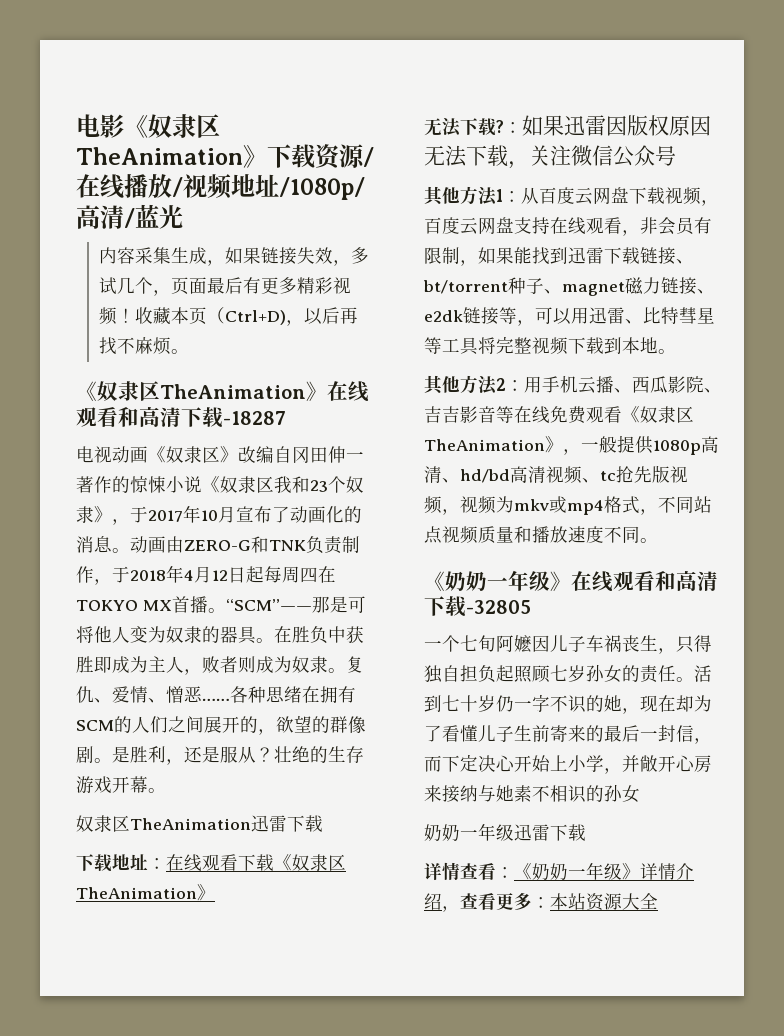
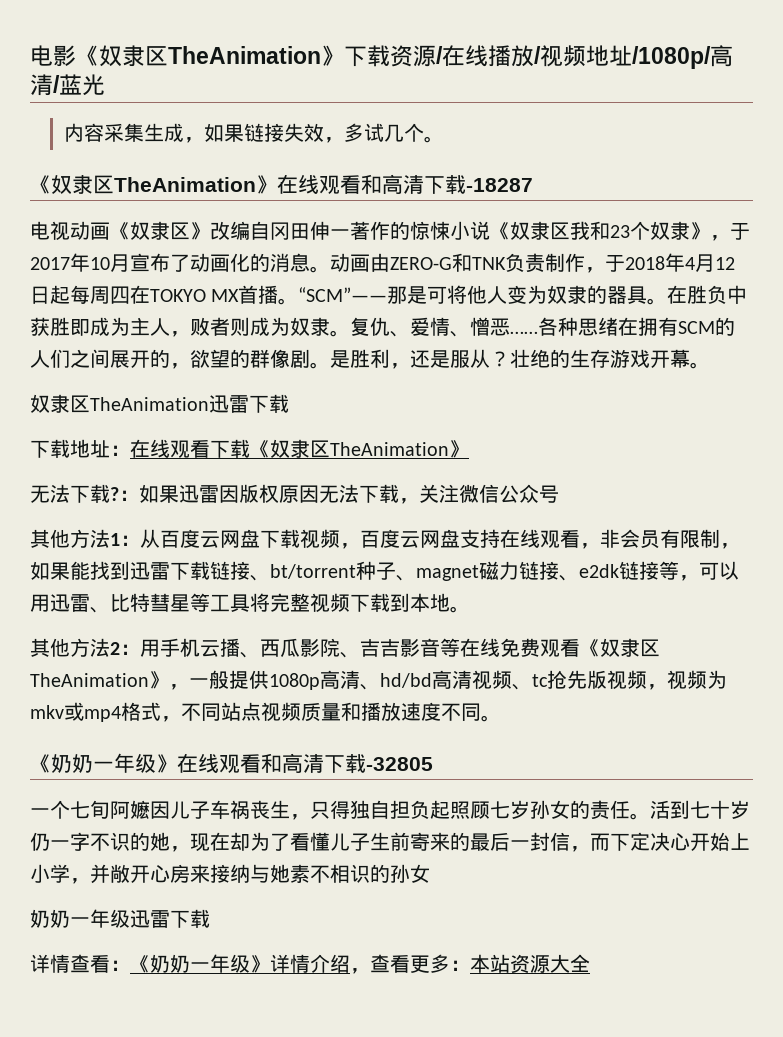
- 内容采集生成，如果链接失效，多试几个，页面最后有更多精彩视频！收藏本页（Ctrl+D)，以后再找不麻烦。
+ 内容采集生成，如果链接失效，多试几个。

